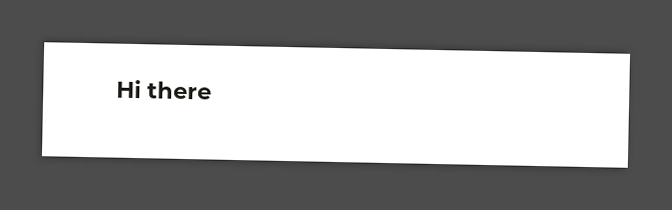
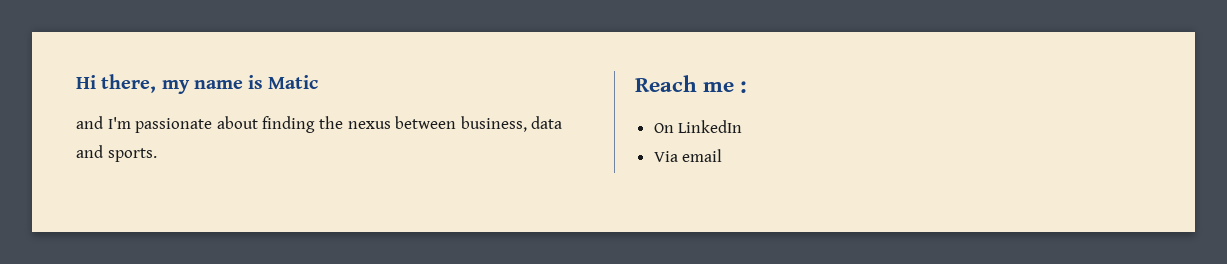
- Hi there
+ Hi there, my name is Matic
+ and I'm passionate about finding the nexus between business, data and sports.
+ Reach me :
+ On LinkedIn
+ Via email

